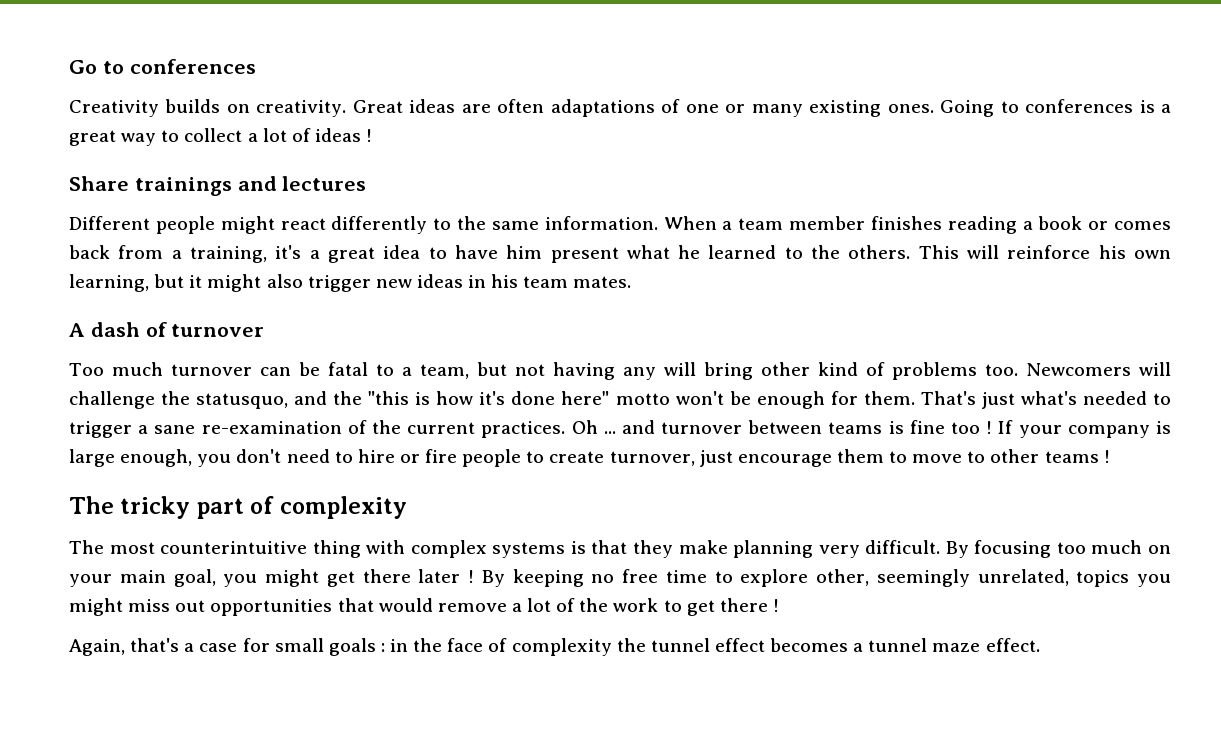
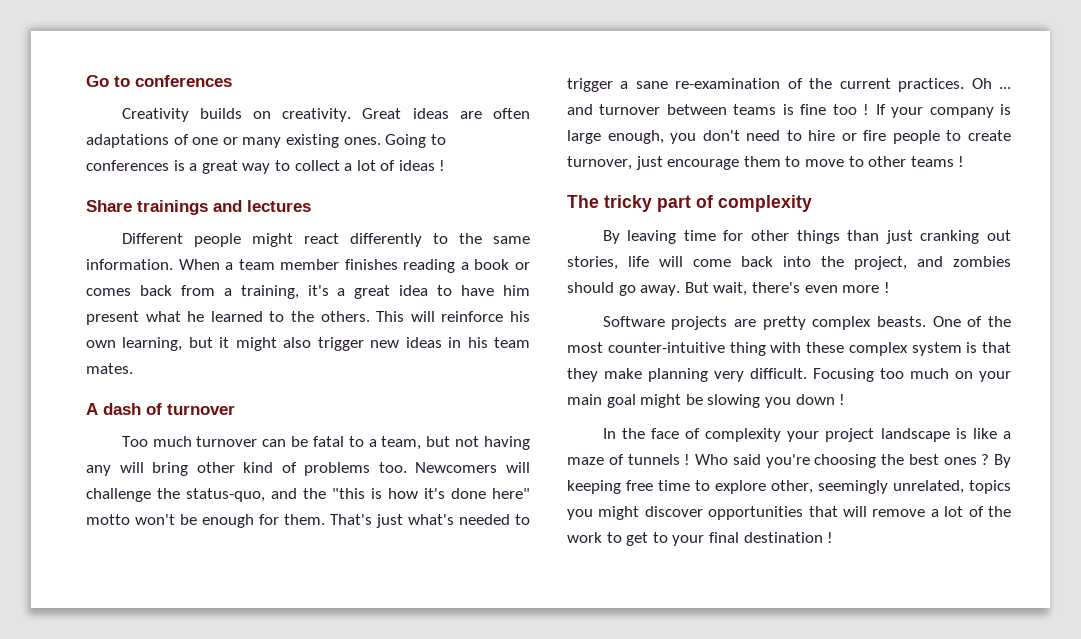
- Newcomers will challenge the statusquo, and the "this is how it's done here" motto won't be enough for them.
+ Newcomers will challenge the status-quo, and the "this is how it's done here" motto won't be enough for them.
- The most counterintuitive thing with complex systems is that they make planning very difficult.
+ By leaving time for other things than just cranking out stories, life will come back into the project, and zombies should go away. But wait, there's even more !
+ Software projects are pretty complex beasts. One of the most counter-intuitive thing with these complex system is that they make planning very difficult.
- By focusing too much on your main goal, you might get there later !
+ Focusing too much on your main goal might be slowing you down !
+ In the face of complexity your project landscape is like a maze of tunnels ! Who said you're choosing the best ones ?
- By keeping no free time to explore other, seemingly unrelated, topics you might miss out opportunities that would remove a lot of the work to get there !
- Again, that's a case for small goals : in the face of complexity the tunnel effect becomes a tunnel maze effect.
+ By keeping free time to explore other, seemingly unrelated, topics you might discover opportunities that will remove a lot of the work to get to your final destination !

